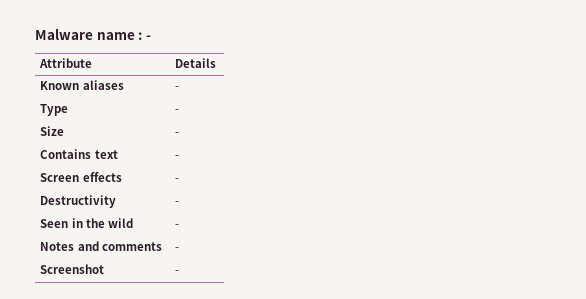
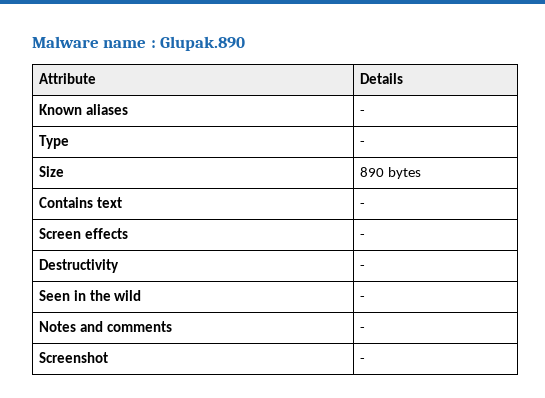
- Malware name : -
+ Malware name : Glupak.890
- Size | -
+ Size | 890 bytes

